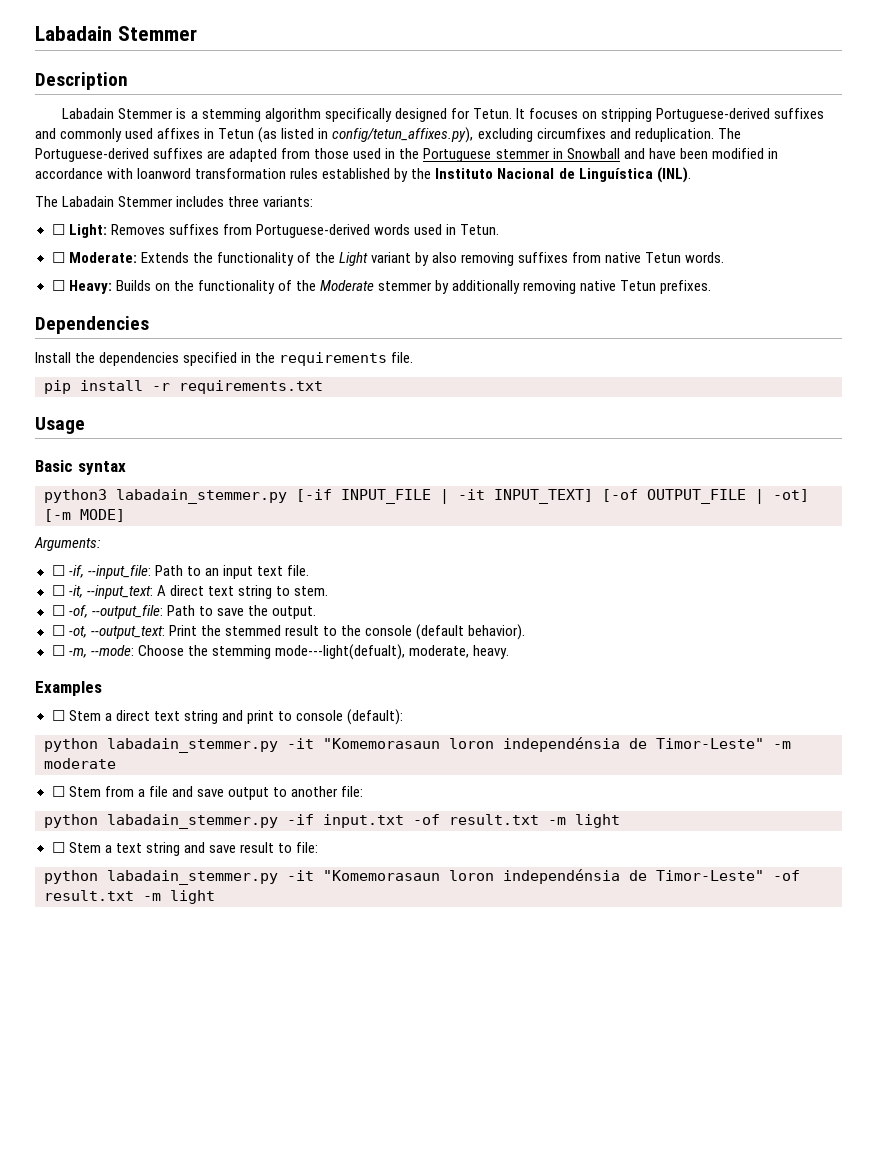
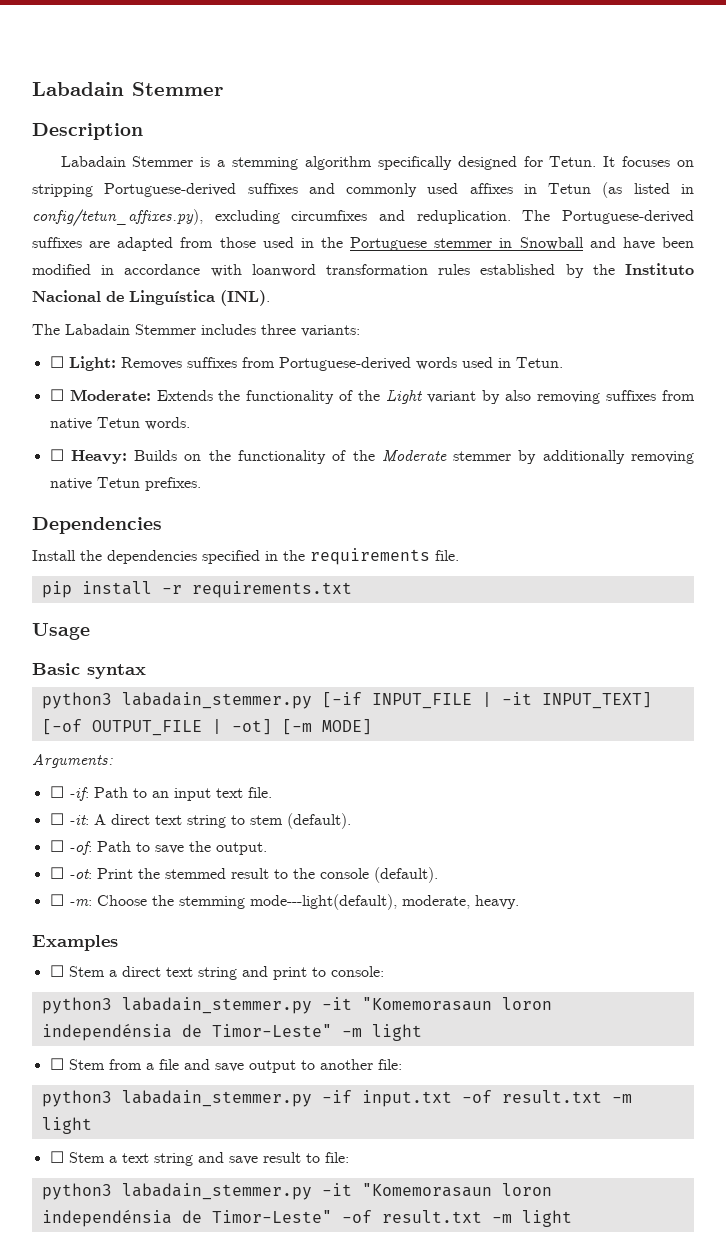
- ☐ -if, --input_file: Path to an input text file.
+ ☐ -if: Path to an input text file.
- ☐ -it, --input_text: A direct text string to stem.
- ☐ -of, --output_file: Path to save the output.
+ ☐ -it: A direct text string to stem (default).
+ ☐ -of: Path to save the output.
- ☐ -ot, --output_text: Print the stemmed result to the console (default behavior).
- ☐ -m, --mode: Choose the stemming mode---light(defualt), moderate, heavy.
+ ☐ -ot: Print the stemmed result to the console (default).
+ ☐ -m: Choose the stemming mode---light(default), moderate, heavy.
- ☐ Stem a direct text string and print to console (default):
- python labadain_stemmer.py -it "Komemorasaun loron independénsia de Timor-Leste" -m moderate
+ ☐ Stem a direct text string and print to console:
+ python3 labadain_stemmer.py -it "Komemorasaun loron independénsia de Timor-Leste" -m light
- python labadain_stemmer.py -if input.txt -of result.txt -m light
+ python3 labadain_stemmer.py -if input.txt -of result.txt -m light
- python labadain_stemmer.py -it "Komemorasaun loron independénsia de Timor-Leste" -of result.txt -m light
+ python3 labadain_stemmer.py -it "Komemorasaun loron independénsia de Timor-Leste" -of result.txt -m light

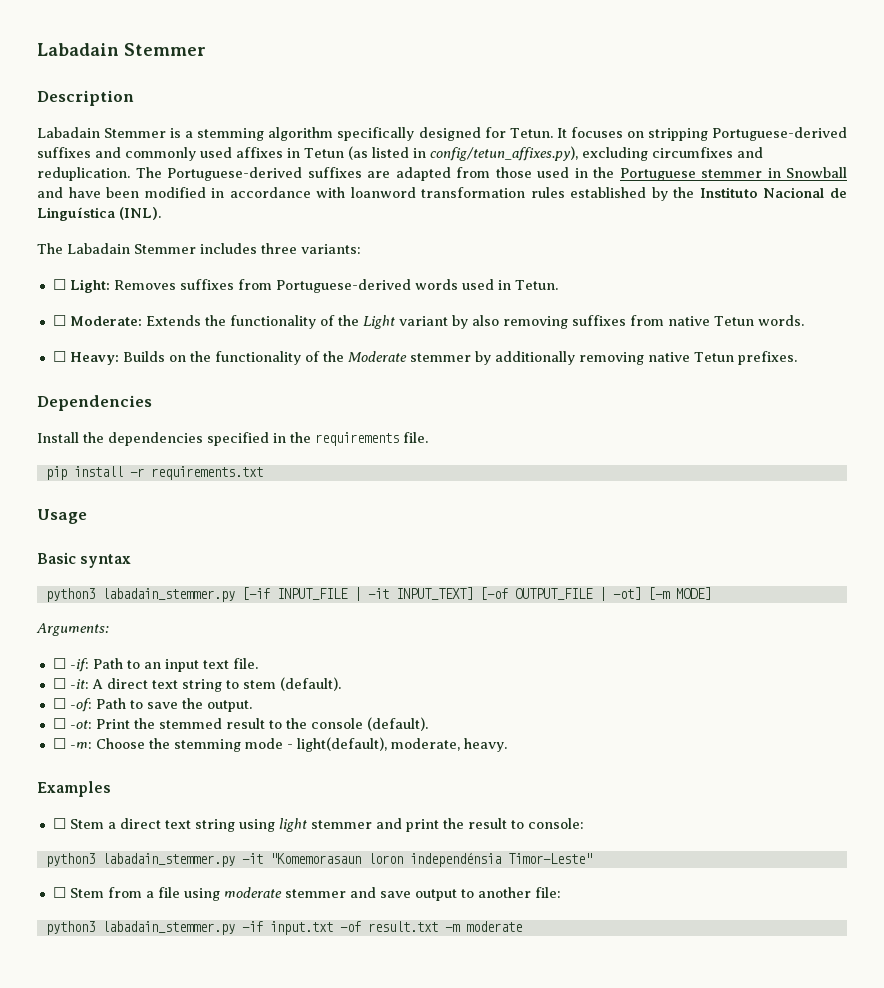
- ☐ -m: Choose the stemming mode---light(default), moderate, heavy.
+ ☐ -m: Choose the stemming mode - light(default), moderate, heavy.
- ☐ Stem a direct text string and print to console:
+ ☐ Stem a direct text string using light stemmer and print the result to console:
- python3 labadain_stemmer.py -it "Komemorasaun loron independénsia de Timor-Leste" -m light
+ python3 labadain_stemmer.py -it "Komemorasaun loron independénsia Timor-Leste"
- ☐ Stem from a file and save output to another file:
+ ☐ Stem from a file using moderate stemmer and save output to another file:
- python3 labadain_stemmer.py -if input.txt -of result.txt -m light
- ☐ Stem a text string and save result to file:
- python3 labadain_stemmer.py -it "Komemorasaun loron independénsia de Timor-Leste" -of result.txt -m light
+ python3 labadain_stemmer.py -if input.txt -of result.txt -m moderate

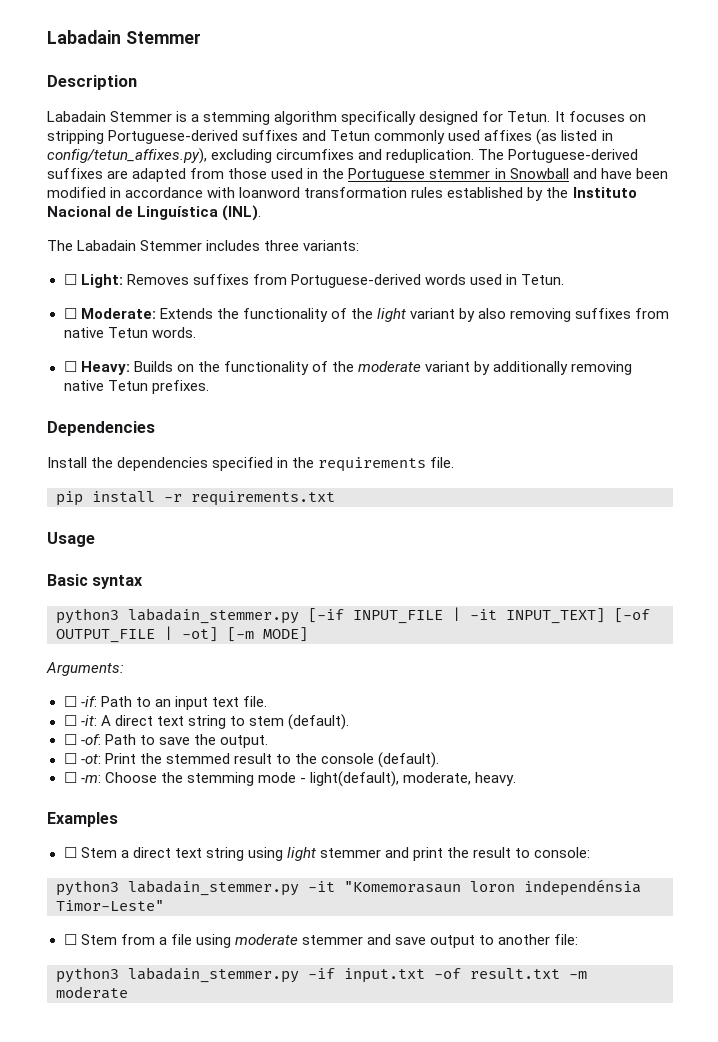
- It focuses on stripping Portuguese-derived suffixes and commonly used affixes in Tetun (as listed in config/tetun_affixes.py), excluding circumfixes and reduplication.
+ It focuses on stripping Portuguese-derived suffixes and Tetun commonly used affixes (as listed in config/tetun_affixes.py), excluding circumfixes and reduplication.
- ☐ Moderate: Extends the functionality of the Light variant by also removing suffixes from native Tetun words.
+ ☐ Moderate: Extends the functionality of the light variant by also removing suffixes from native Tetun words.
- ☐ Heavy: Builds on the functionality of the Moderate stemmer by additionally removing native Tetun prefixes.
+ ☐ Heavy: Builds on the functionality of the moderate variant by additionally removing native Tetun prefixes.

